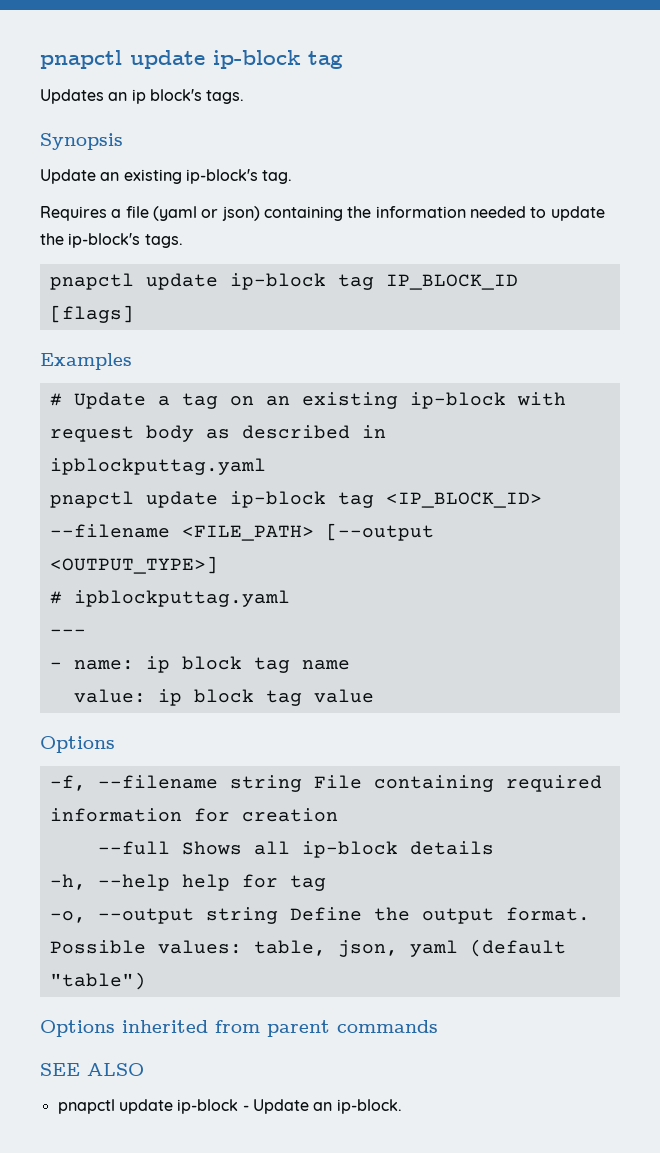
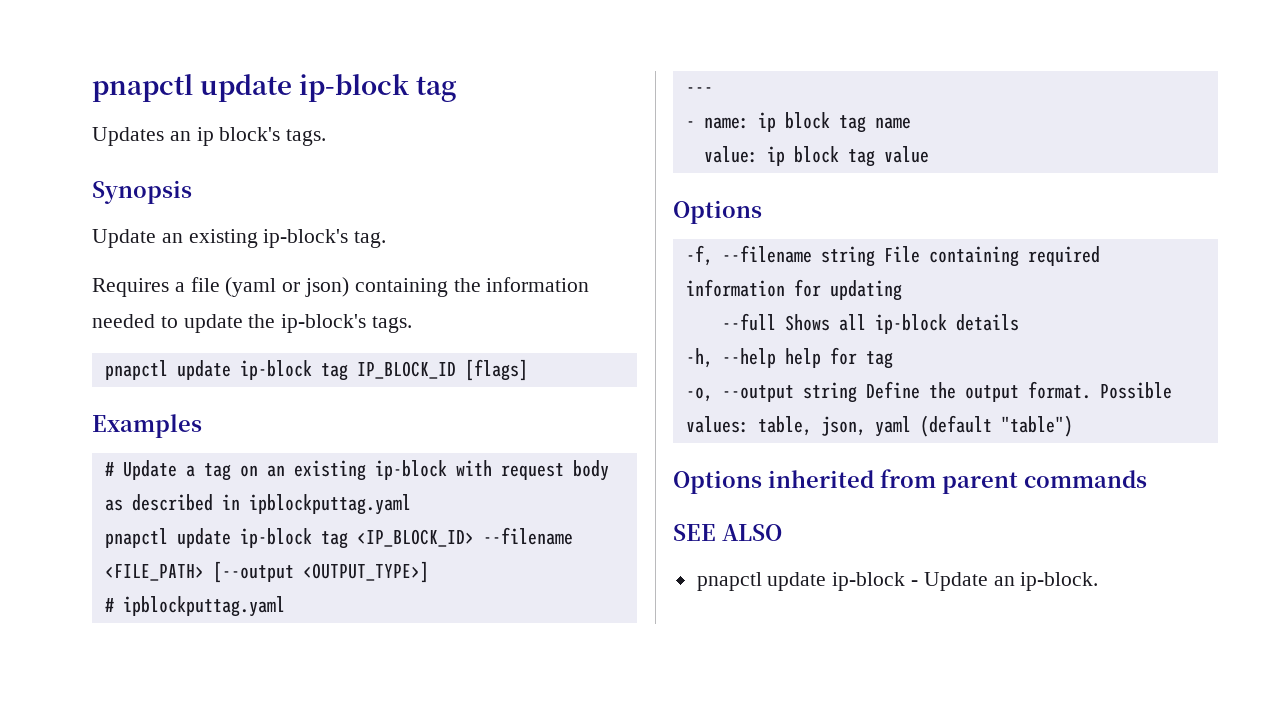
- -f, --filename string File containing required information for creation
+ -f, --filename string File containing required information for updating

